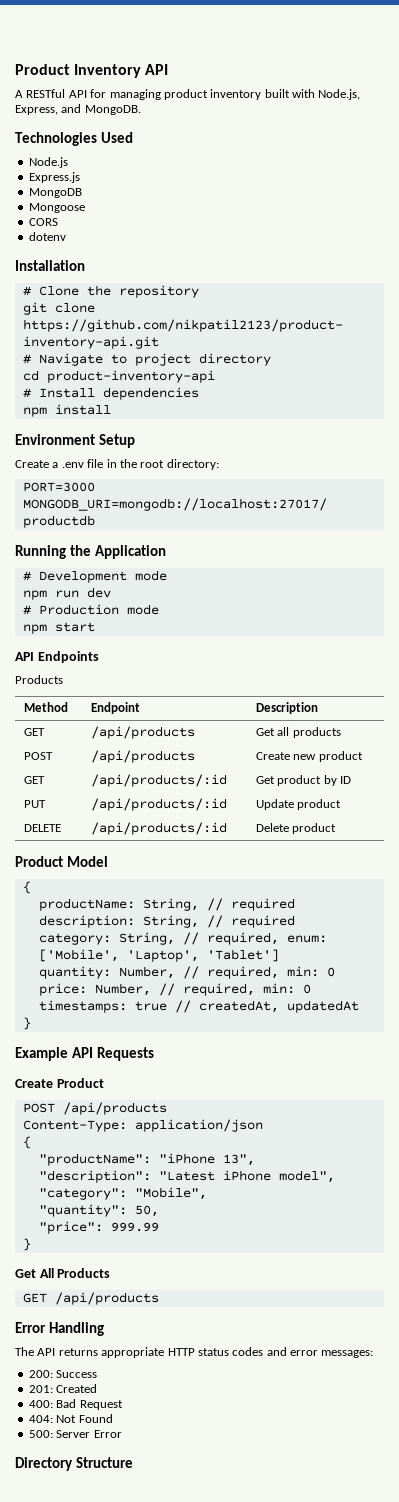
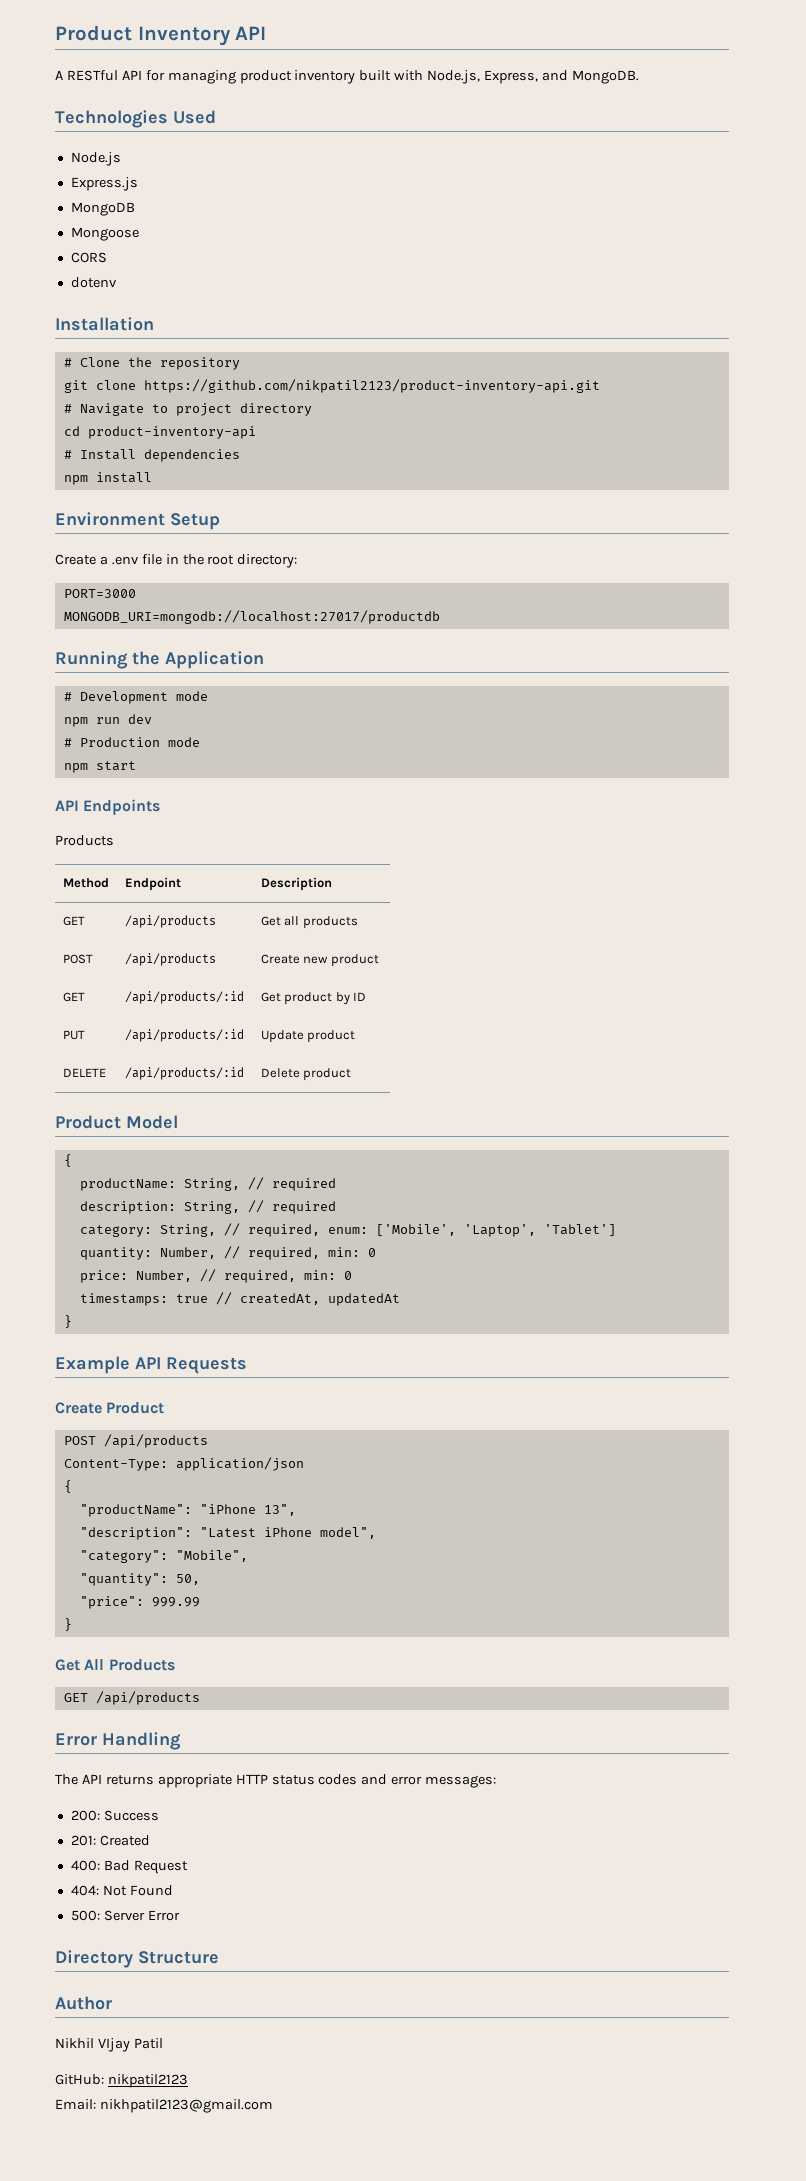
+ Author
+ Nikhil VIjay Patil
+ GitHub: nikpatil2123
+ Email: nikhpatil2123@gmail.com

